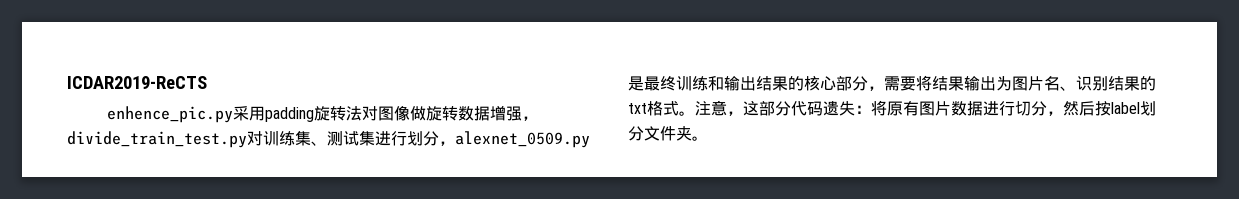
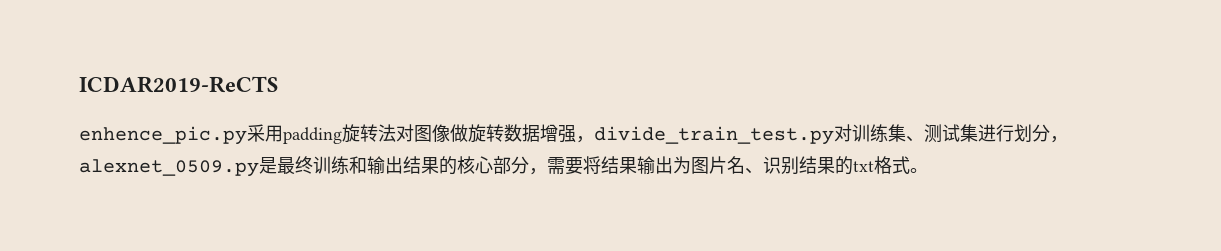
- 注意，这部分代码遗失：将原有图片数据进行切分，然后按label划分文件夹。

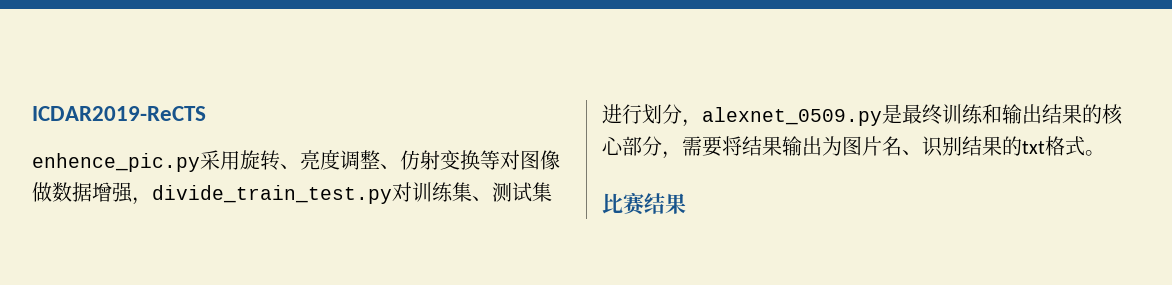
- enhence_pic.py采用padding旋转法对图像做旋转数据增强，divide_train_test.py对训练集、测试集进行划分，alexnet_0509.py是最终训练和输出结果的核心部分，需要将结果输出为图片名、识别结果的txt格式。
+ enhence_pic.py采用旋转、亮度调整、仿射变换等对图像做数据增强，divide_train_test.py对训练集、测试集进行划分，alexnet_0509.py是最终训练和输出结果的核心部分，需要将结果输出为图片名、识别结果的txt格式。
+ 比赛结果

